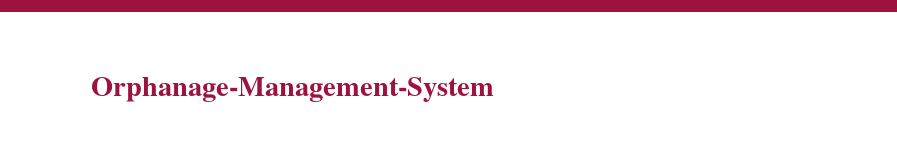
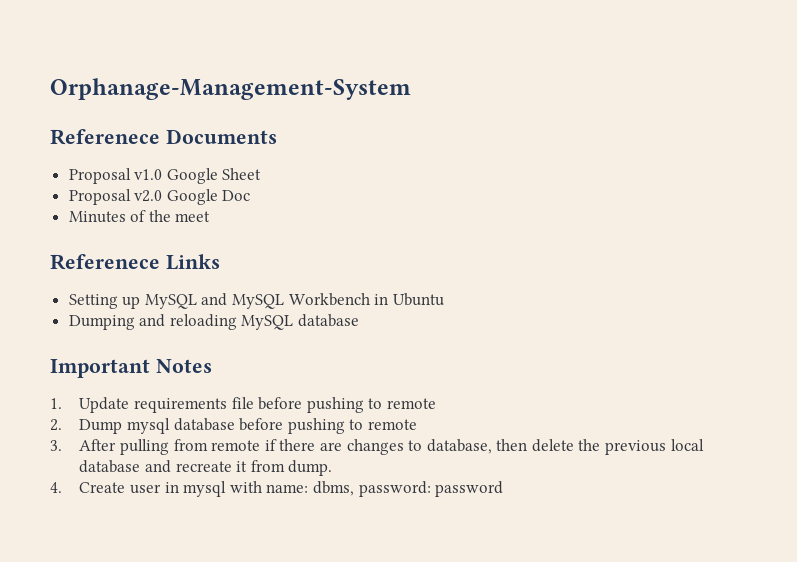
+ Referenece Documents
+ Proposal v1.0 Google Sheet
+ Proposal v2.0 Google Doc
+ Minutes of the meet
+ Referenece Links
+ Setting up MySQL and MySQL Workbench in Ubuntu
+ Dumping and reloading MySQL database
+ Important Notes
+ 1. Update requirements file before pushing to remote
+ 2. Dump mysql database before pushing to remote
+ 3. After pulling from remote if there are changes to database, then delete the previous local database and recreate it from dump.
+ 4. Create user in mysql with name: dbms, password: password

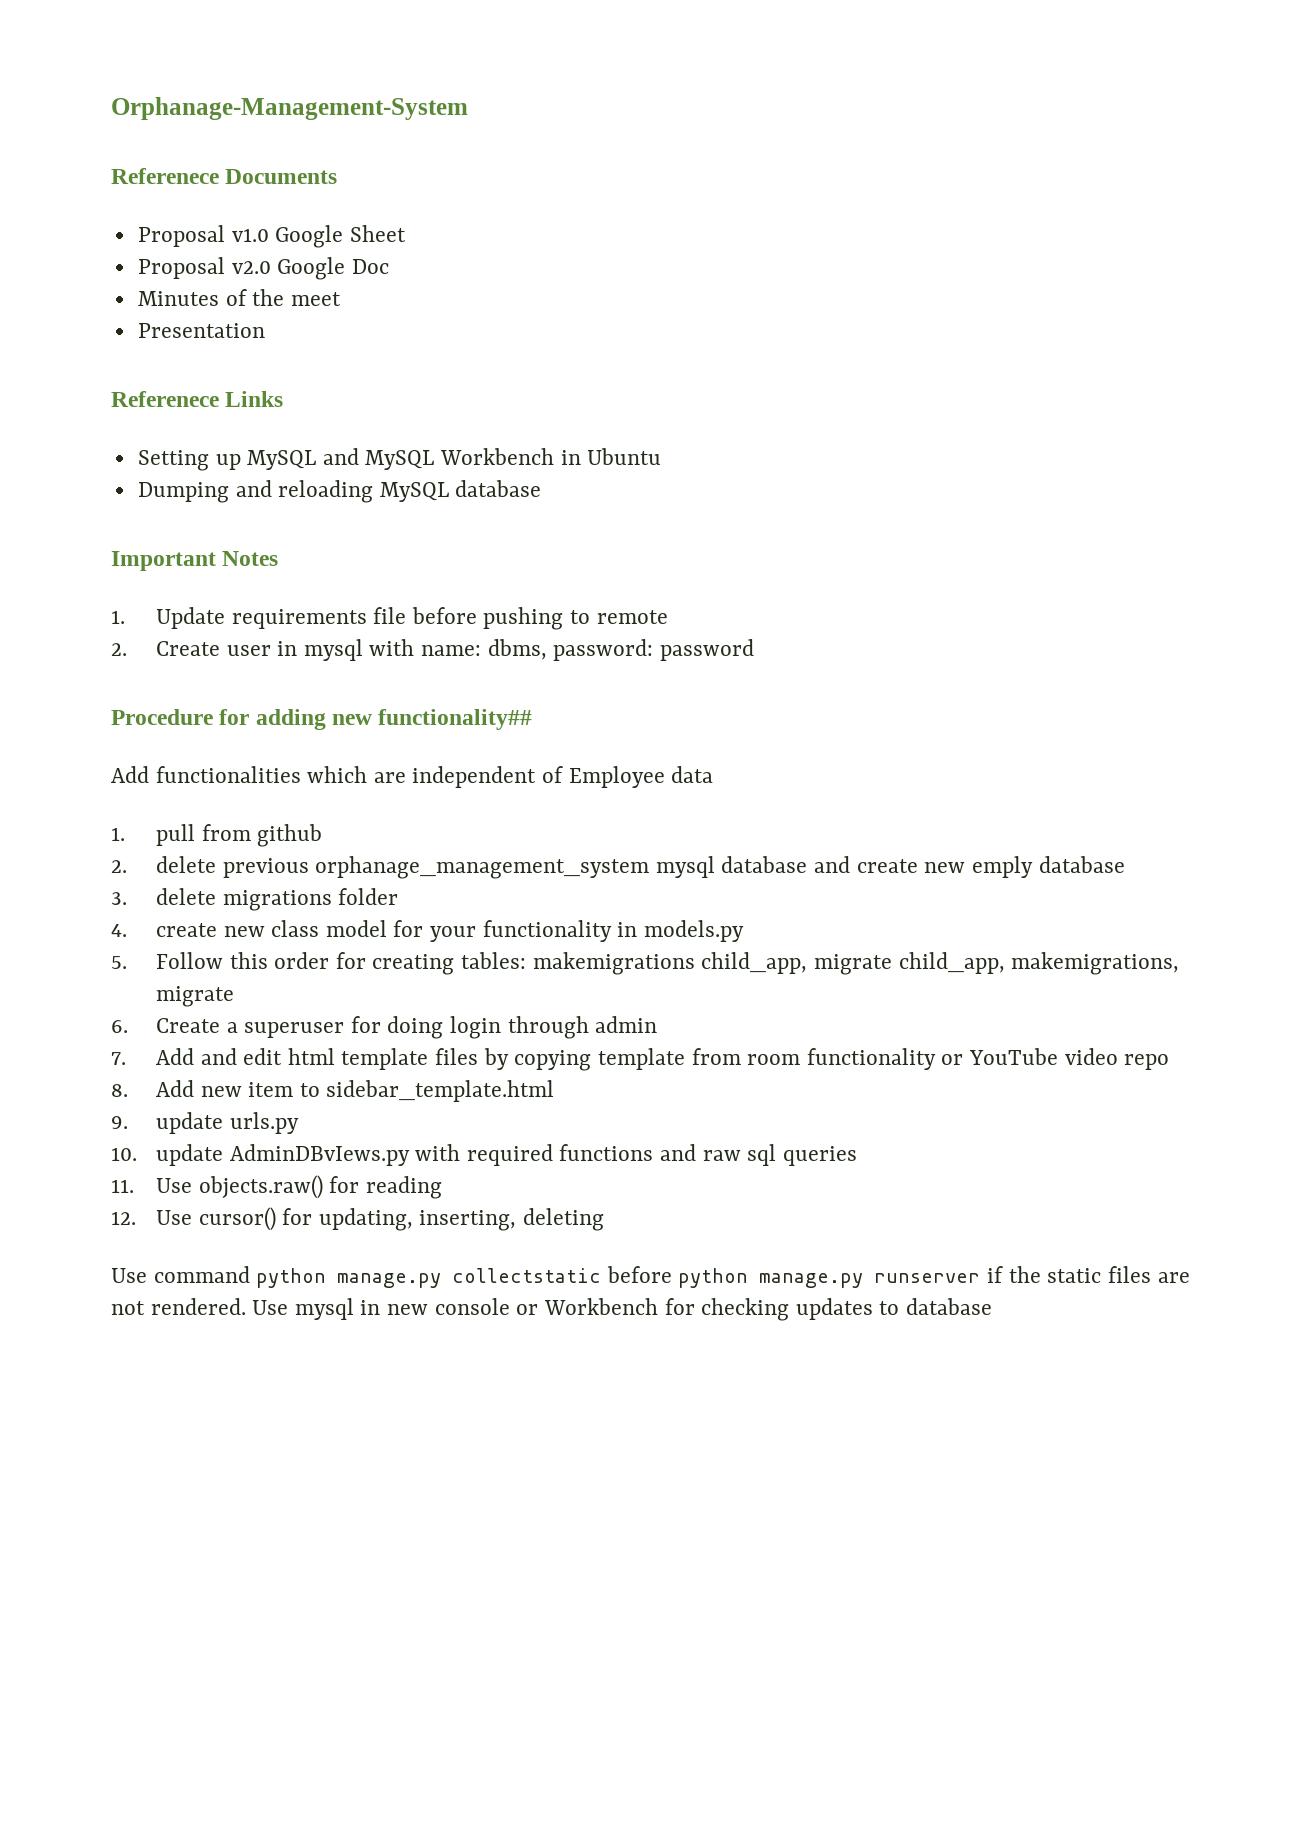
+ Presentation
- 2. Dump mysql database before pushing to remote
- 3. After pulling from remote if there are changes to database, then delete the previous local database and recreate it from dump.
- 4. Create user in mysql with name: dbms, password: password
+ 2. Create user in mysql with name: dbms, password: password
+ Procedure for adding new functionality##
+ Add functionalities which are independent of Employee data
+ 1. pull from github
+ 2. delete previous orphanage_management_system mysql database and create new emply database
+ 3. delete migrations folder
+ 4. create new class model for your functionality in models.py
+ 5. Follow this order for creating tables: makemigrations child_app, migrate child_app, makemigrations, migrate
+ 6. Create a superuser for doing login through admin
+ 7. Add and edit html template files by copying template from room functionality or YouTube video repo
+ 8. Add new item to sidebar_template.html
+ 9. update urls.py
+ 10. update AdminDBvIews.py with required functions and raw sql queries
+ 11. Use objects.raw() for reading
+ 12. Use cursor() for updating, inserting, deleting
+ Use command python manage.py collectstatic before python manage.py runserver if the static files are not rendered. Use mysql in new console or Workbench for checking updates to database

